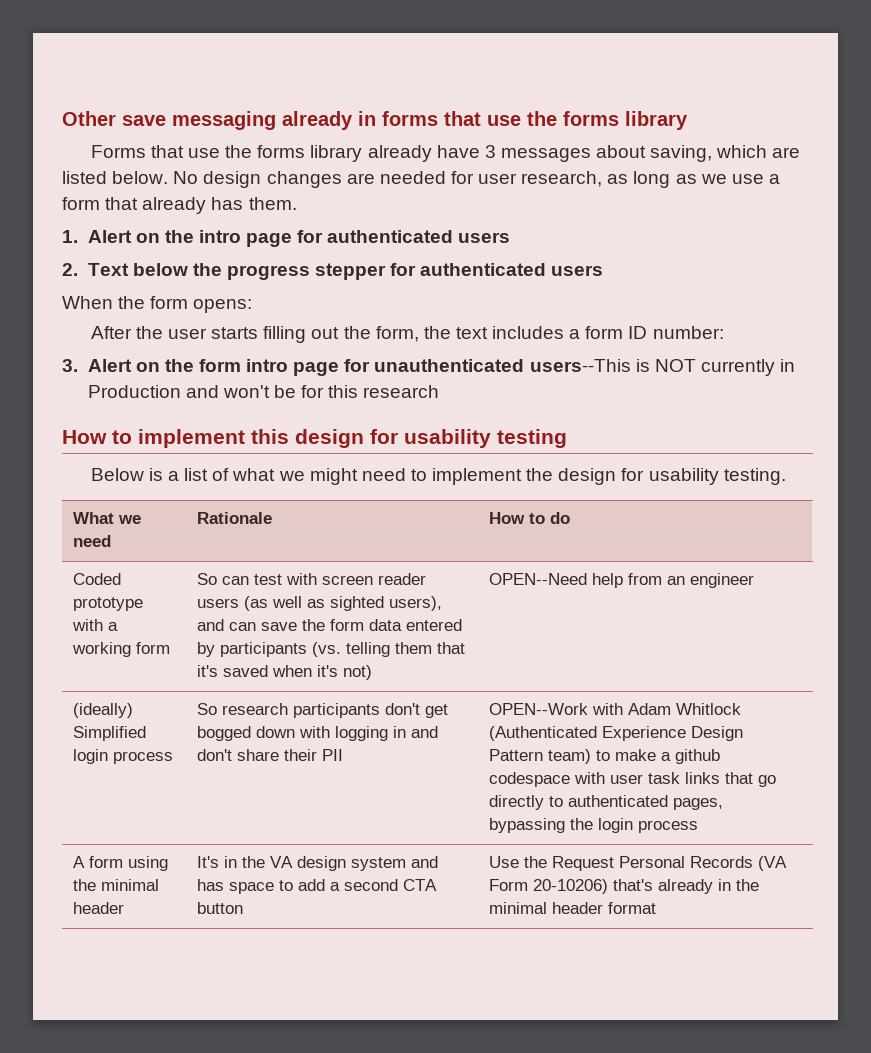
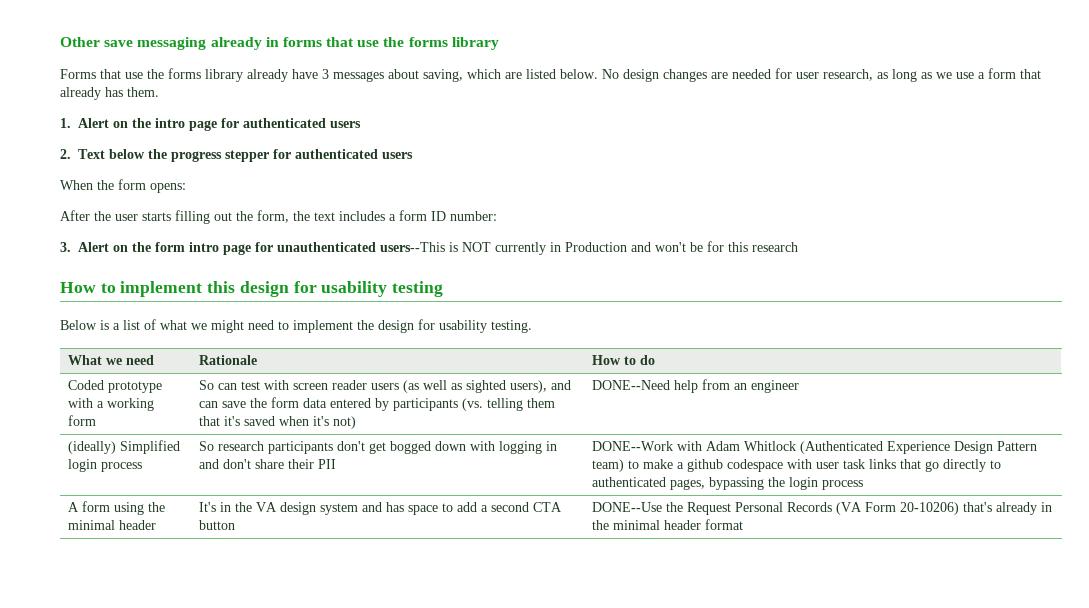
- OPEN--Need help from an engineer
+ DONE--Need help from an engineer
- OPEN--Work with Adam Whitlock (Authenticated Experience Design Pattern team) to make a github codespace with user task links that go directly to authenticated pages, bypassing the login process
+ DONE--Work with Adam Whitlock (Authenticated Experience Design Pattern team) to make a github codespace with user task links that go directly to authenticated pages, bypassing the login process
- A form using the minimal header | It's in the VA design system and has space to add a second CTA button | Use the Request Personal Records (VA Form 20-10206) that's already in the minimal header format
+ A form using the minimal header | It's in the VA design system and has space to add a second CTA button | DONE--Use the Request Personal Records (VA Form 20-10206) that's already in the minimal header format

